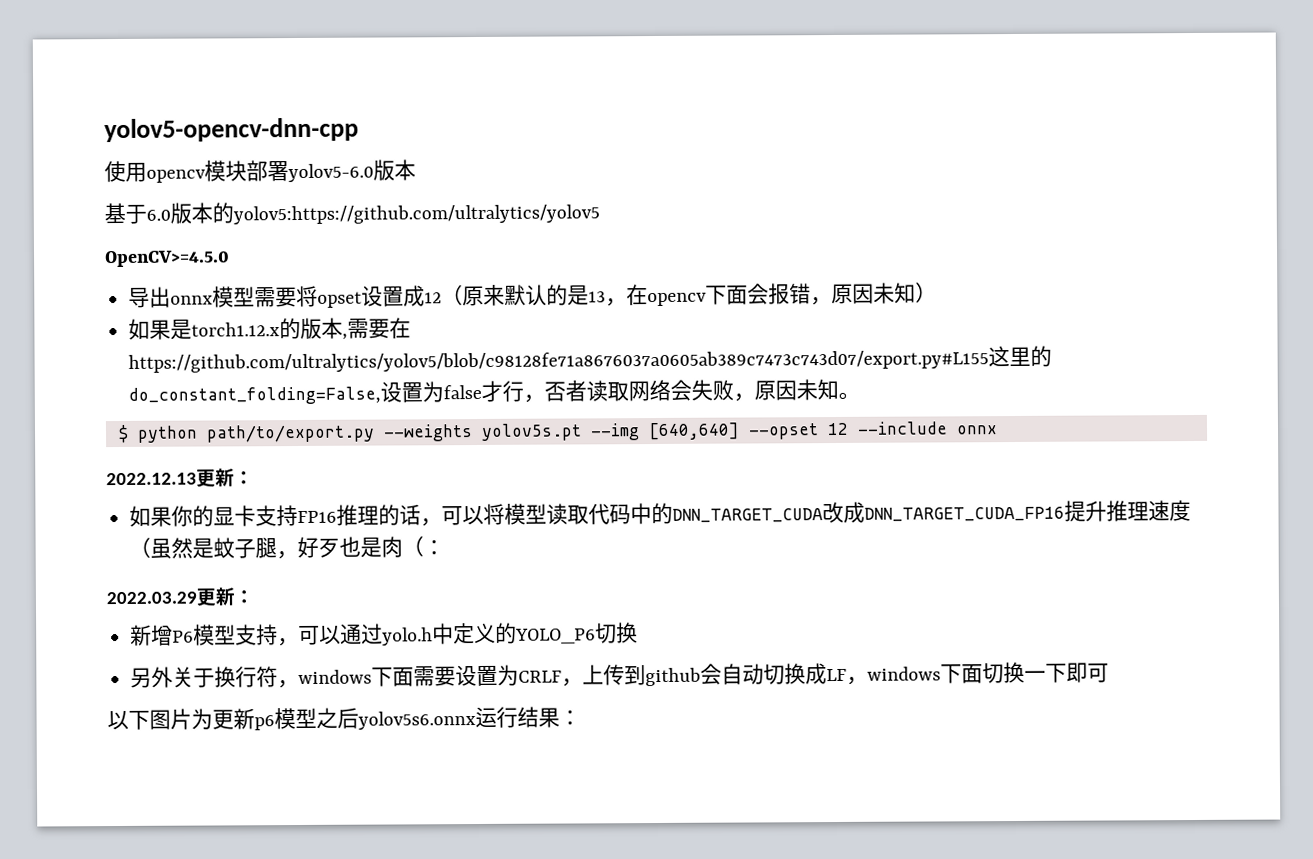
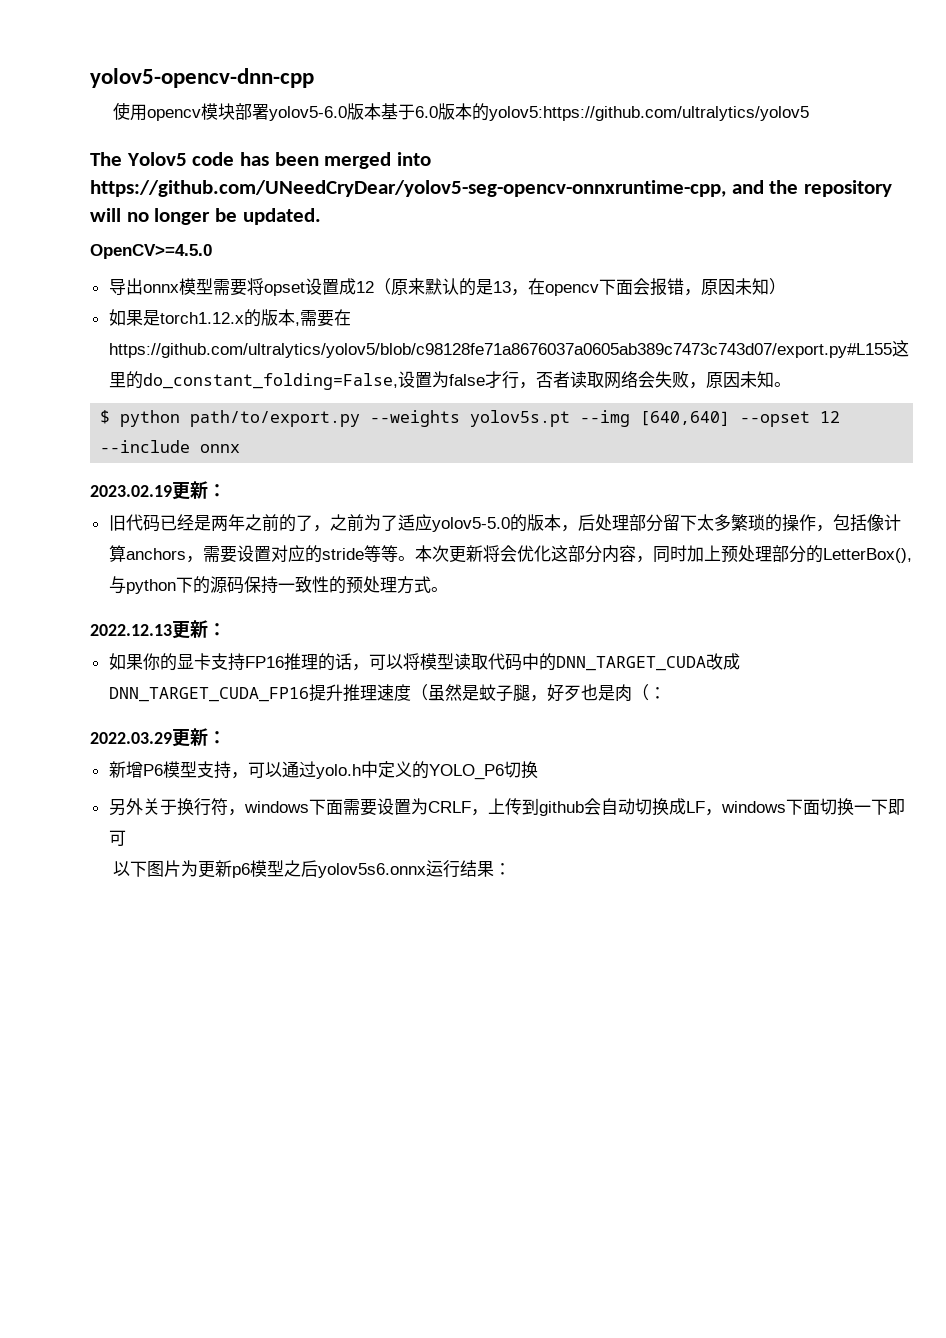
- 使用opencv模块部署yolov5-6.0版本
- 基于6.0版本的yolov5:https://github.com/ultralytics/yolov5
+ 使用opencv模块部署yolov5-6.0版本基于6.0版本的yolov5:https://github.com/ultralytics/yolov5
+ The Yolov5 code has been merged into https://github.com/UNeedCryDear/yolov5-seg-opencv-onnxruntime-cpp, and the repository will no longer be updated.
+ 2023.02.19更新：
+ 旧代码已经是两年之前的了，之前为了适应yolov5-5.0的版本，后处理部分留下太多繁琐的操作，包括像计算anchors，需要设置对应的stride等等。本次更新将会优化这部分内容，同时加上预处理部分的LetterBox(),与python下的源码保持一致性的预处理方式。

